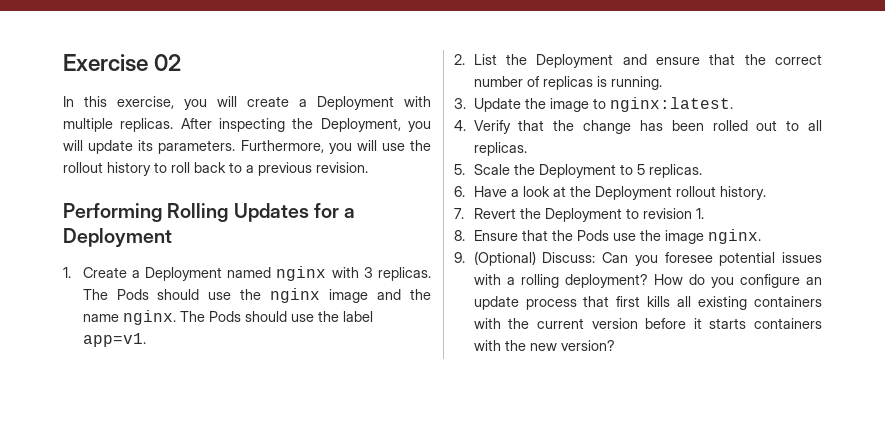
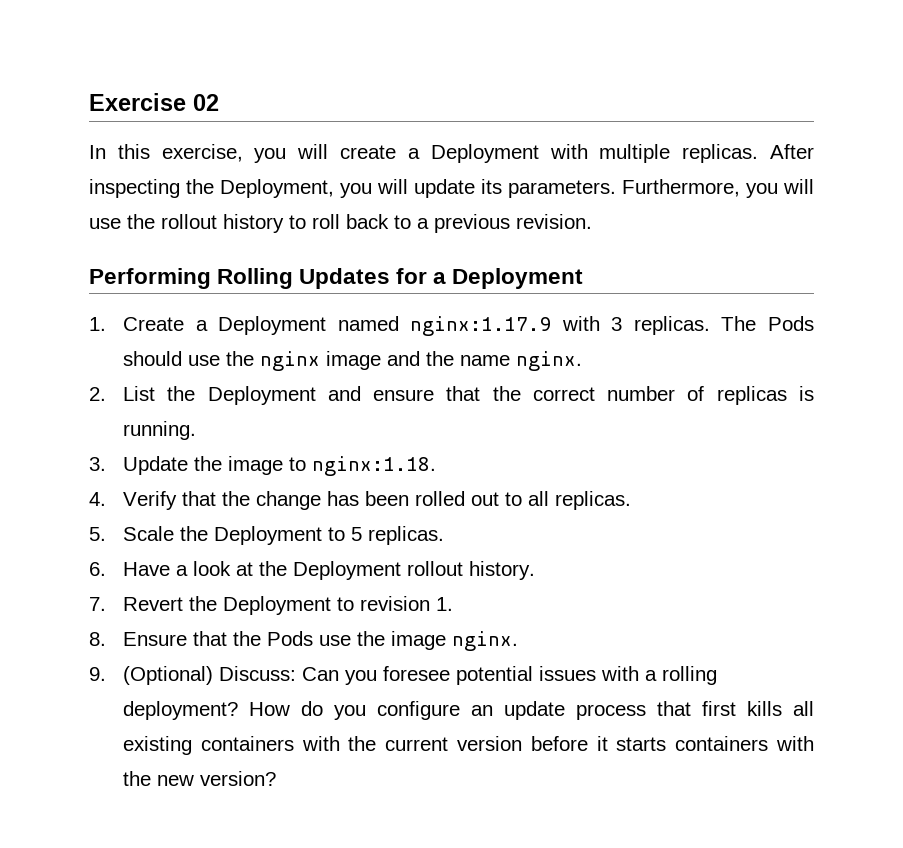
- 1. Create a Deployment named nginx with 3 replicas.
+ 1. Create a Deployment named nginx:1.17.9 with 3 replicas.
- The Pods should use the label app=v1.
- 3. Update the image to nginx:latest.
+ 3. Update the image to nginx:1.18.

